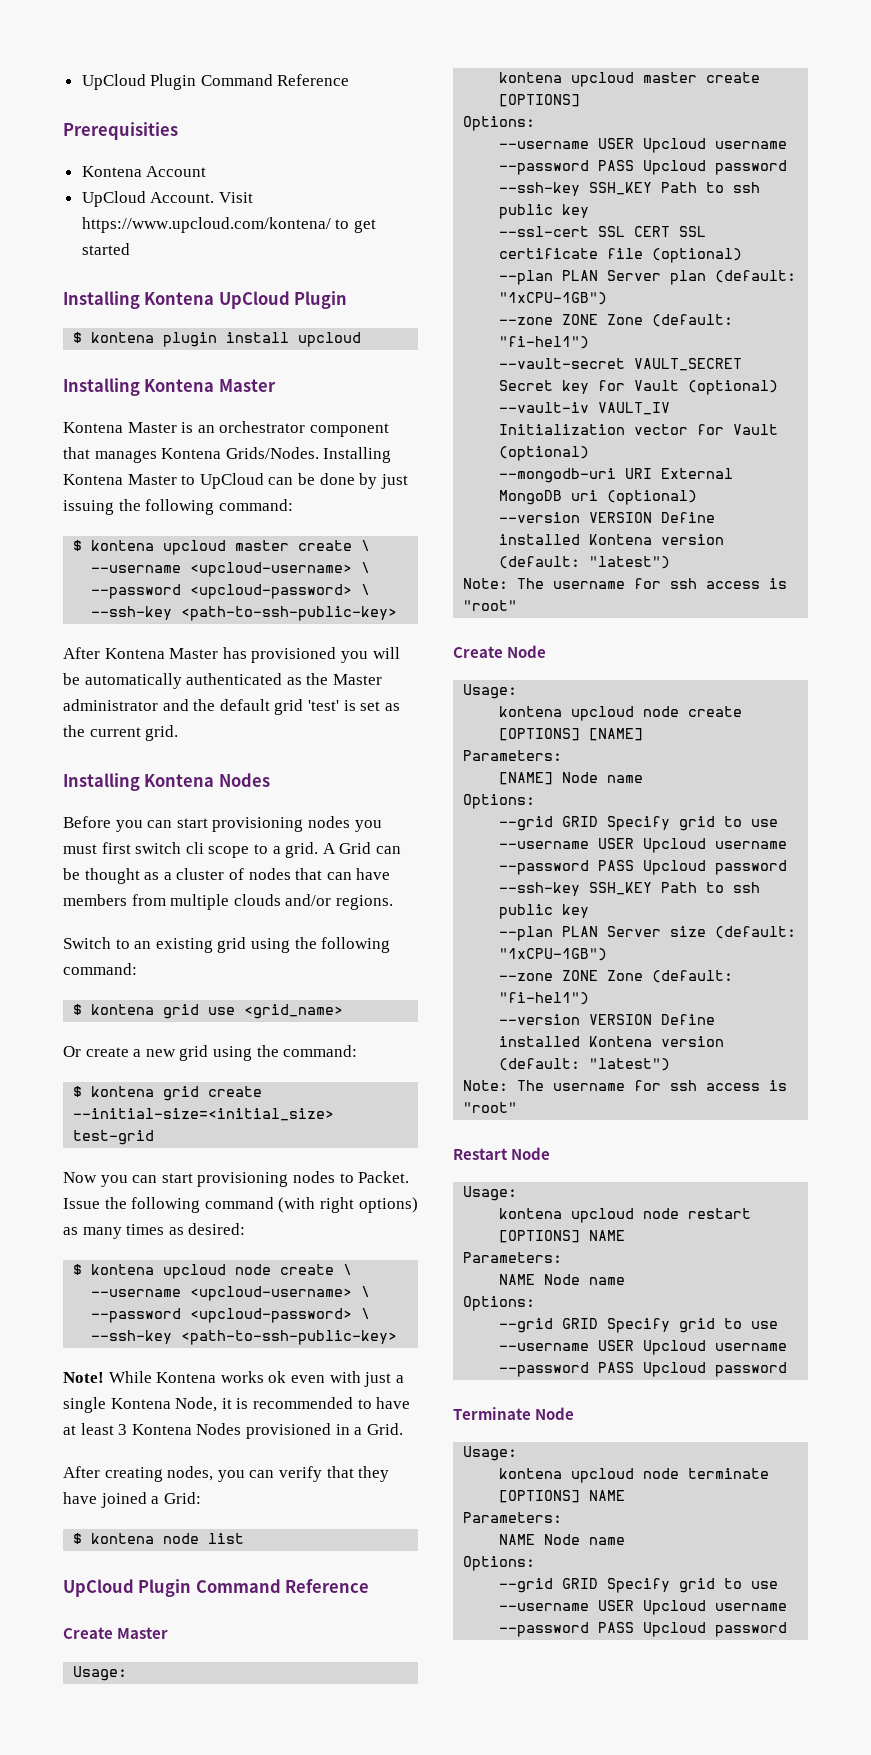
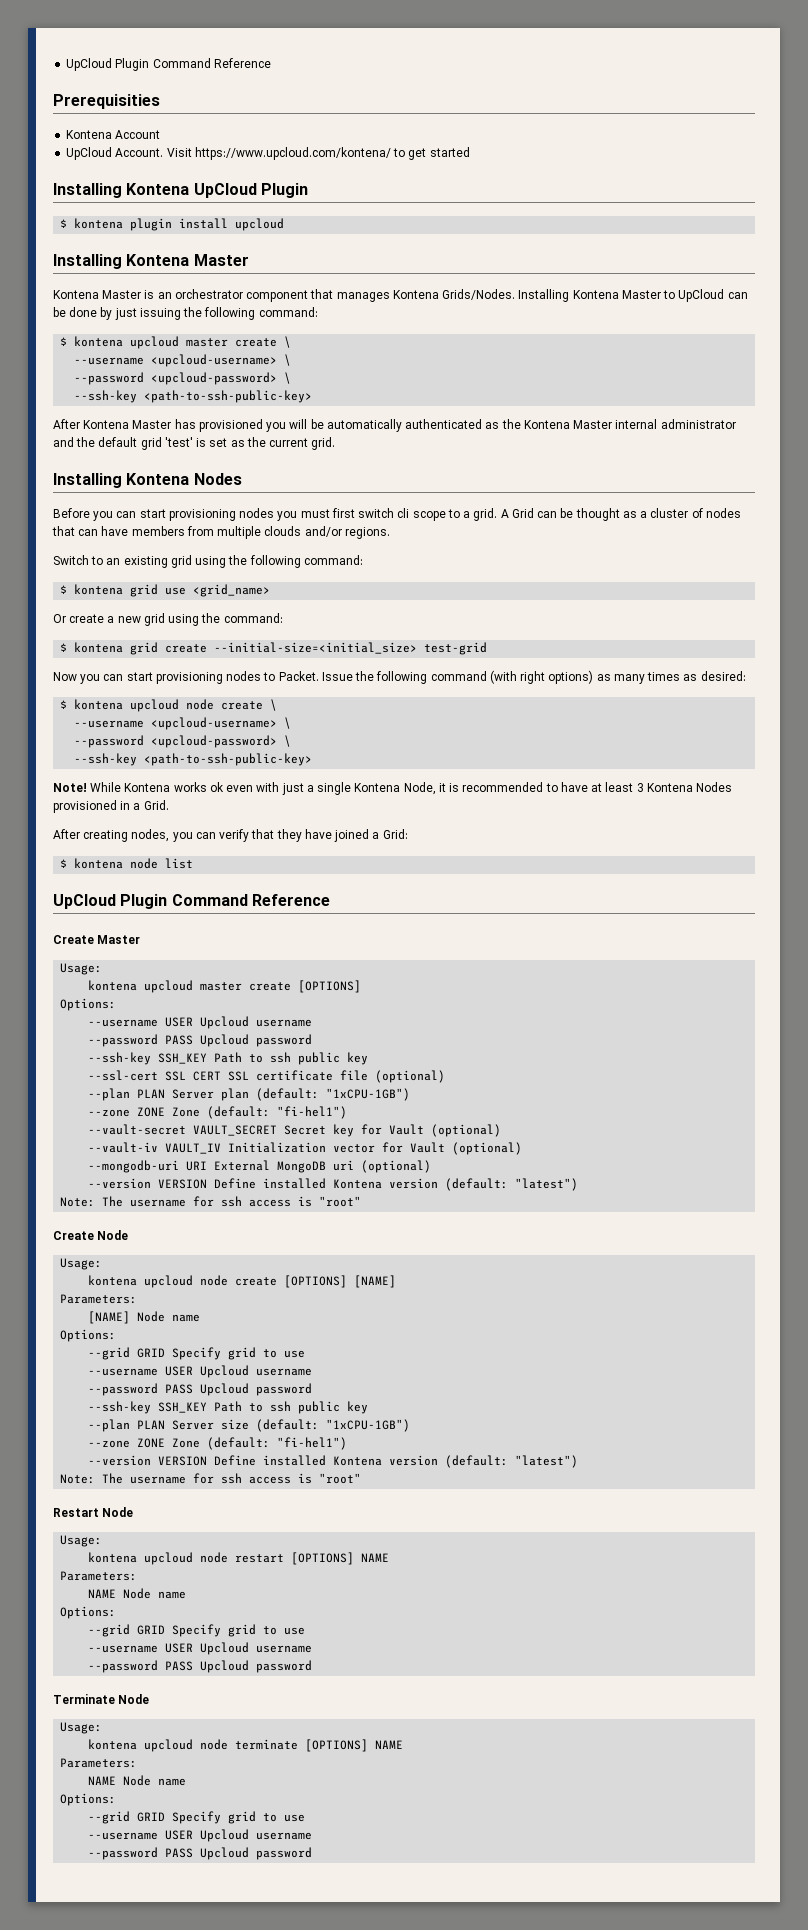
- After Kontena Master has provisioned you will be automatically authenticated as the Master administrator and the default grid 'test' is set as the current grid.
+ After Kontena Master has provisioned you will be automatically authenticated as the Kontena Master internal administrator and the default grid 'test' is set as the current grid.

